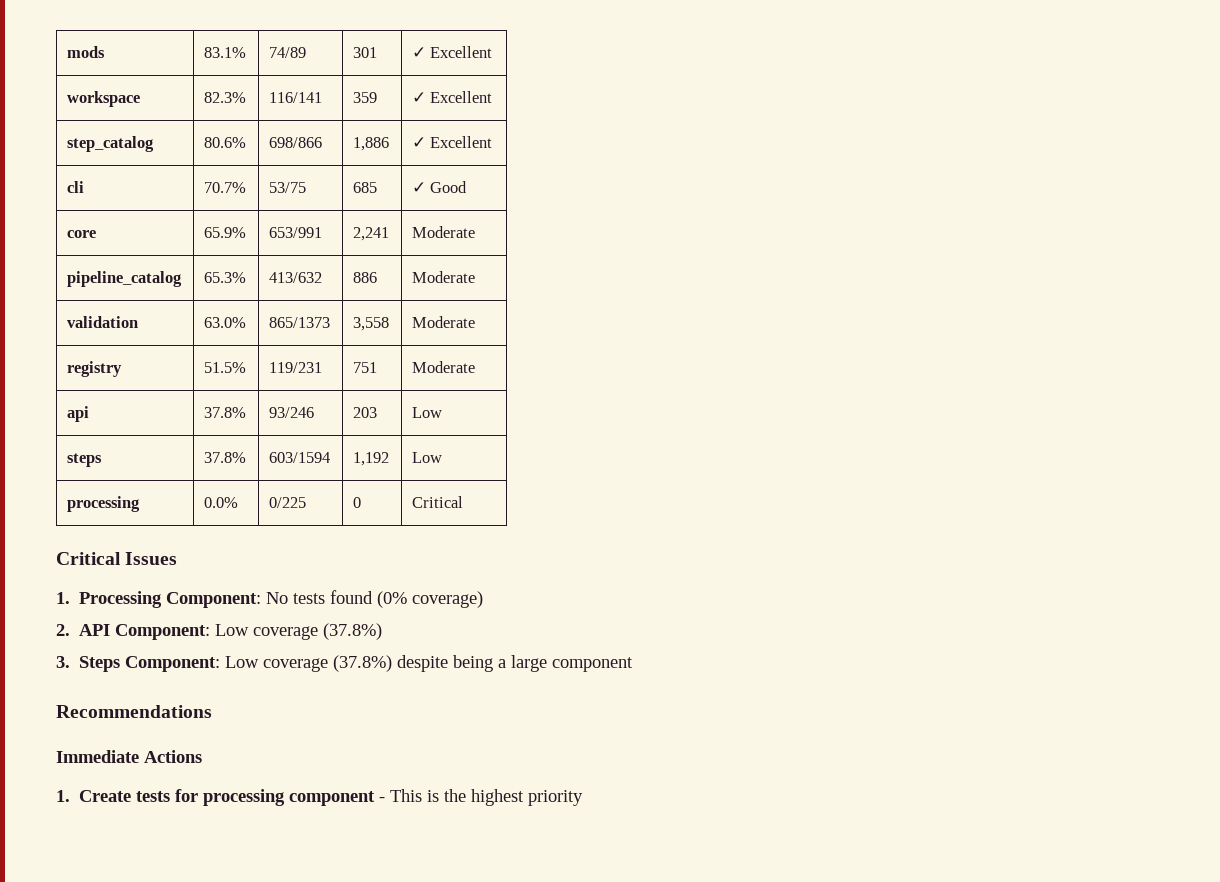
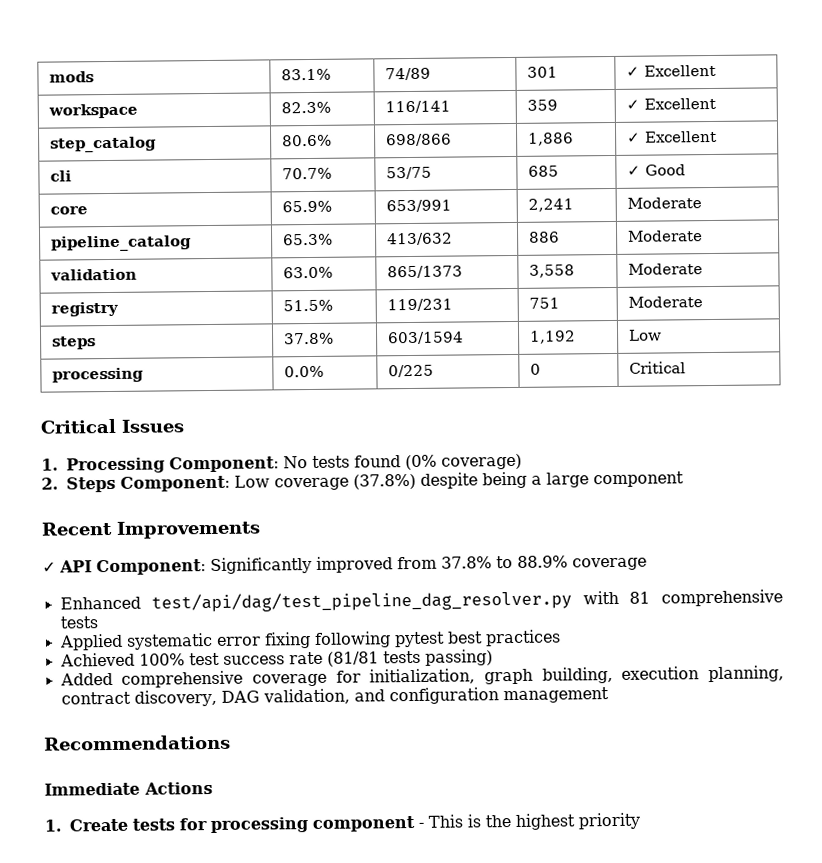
- api | 37.8% | 93/246 | 203 | Low
- 2. API Component: Low coverage (37.8%)
- 3. Steps Component: Low coverage (37.8%) despite being a large component
+ 2. Steps Component: Low coverage (37.8%) despite being a large component
+ Recent Improvements
+ ✓ API Component: Significantly improved from 37.8% to 88.9% coverage
+ Enhanced test/api/dag/test_pipeline_dag_resolver.py with 81 comprehensive tests
+ Applied systematic error fixing following pytest best practices
+ Achieved 100% test success rate (81/81 tests passing)
+ Added comprehensive coverage for initialization, graph building, execution planning, contract discovery, DAG validation, and configuration management

